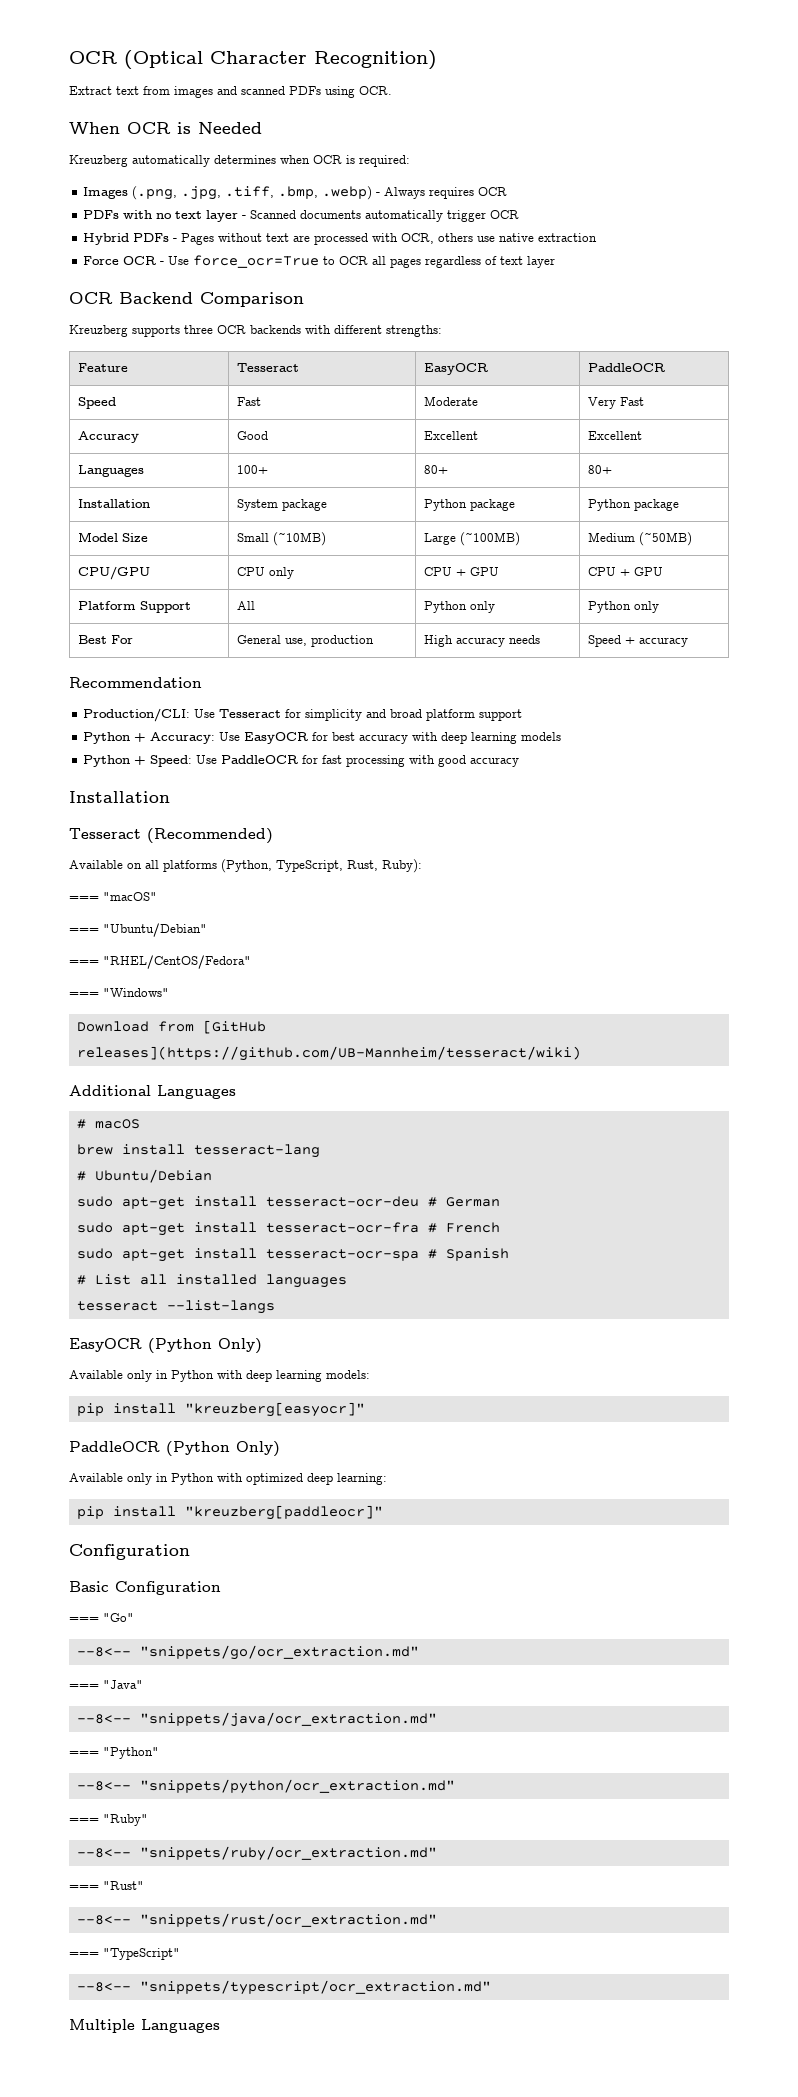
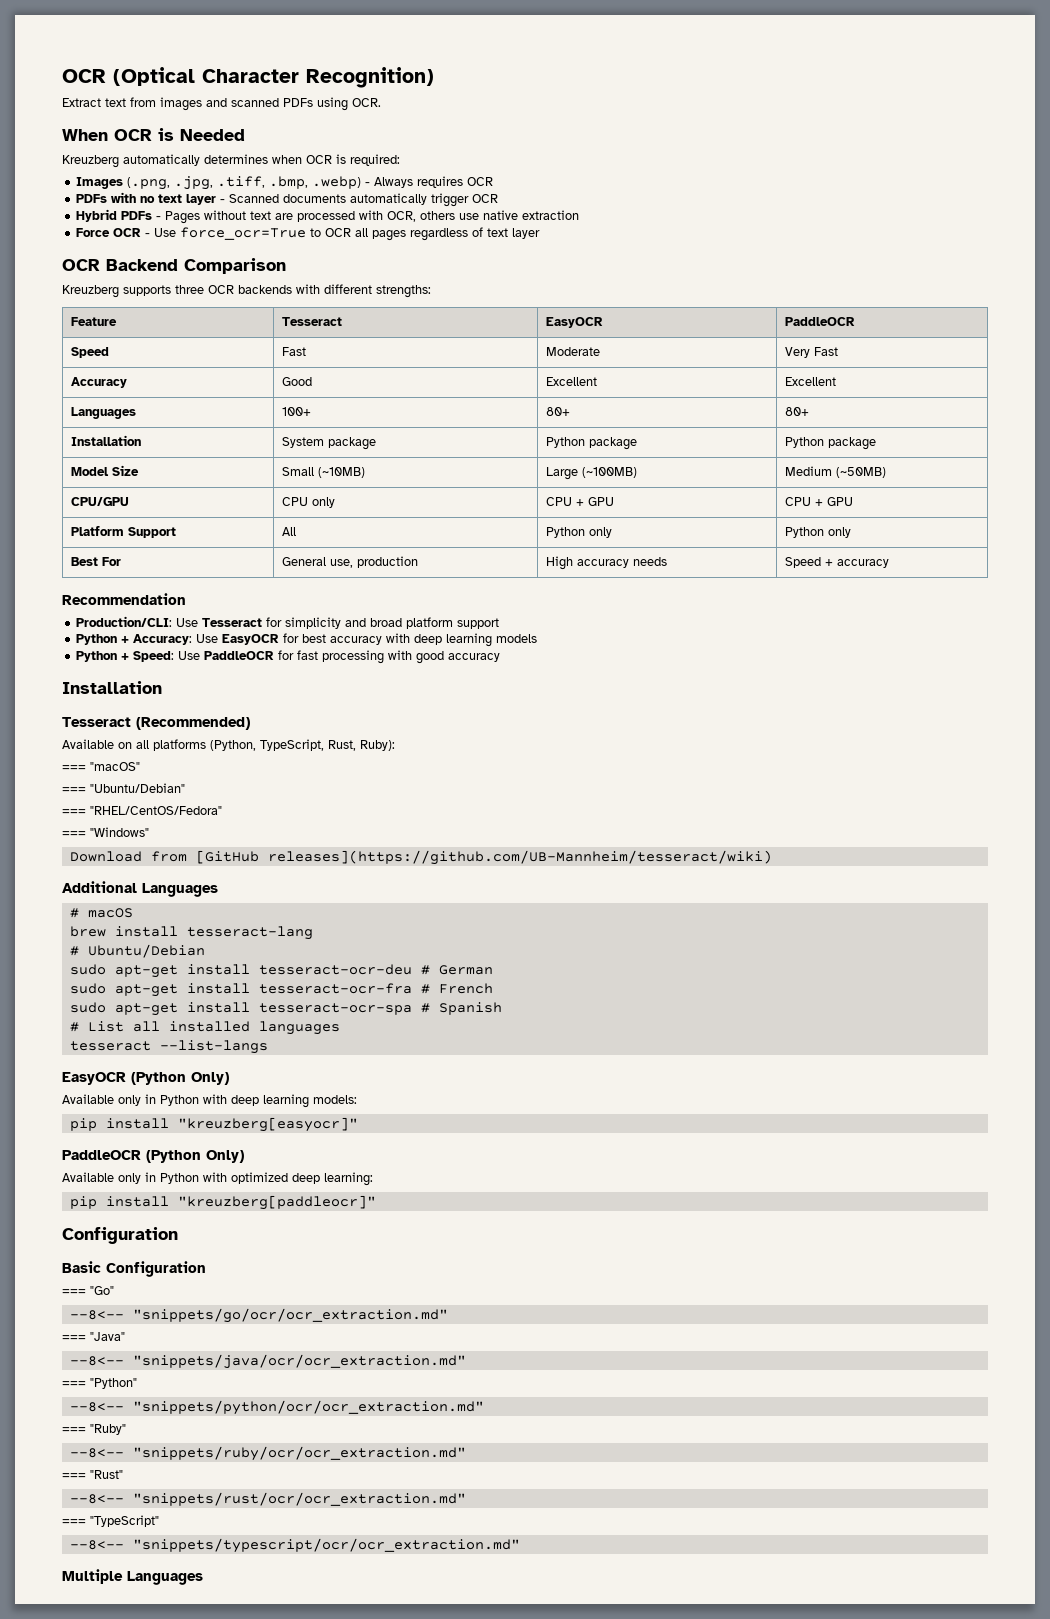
- --8<-- "snippets/go/ocr_extraction.md"
+ --8<-- "snippets/go/ocr/ocr_extraction.md"
- --8<-- "snippets/java/ocr_extraction.md"
+ --8<-- "snippets/java/ocr/ocr_extraction.md"
- --8<-- "snippets/python/ocr_extraction.md"
+ --8<-- "snippets/python/ocr/ocr_extraction.md"
- --8<-- "snippets/ruby/ocr_extraction.md"
+ --8<-- "snippets/ruby/ocr/ocr_extraction.md"
- --8<-- "snippets/rust/ocr_extraction.md"
+ --8<-- "snippets/rust/ocr/ocr_extraction.md"
- --8<-- "snippets/typescript/ocr_extraction.md"
+ --8<-- "snippets/typescript/ocr/ocr_extraction.md"

